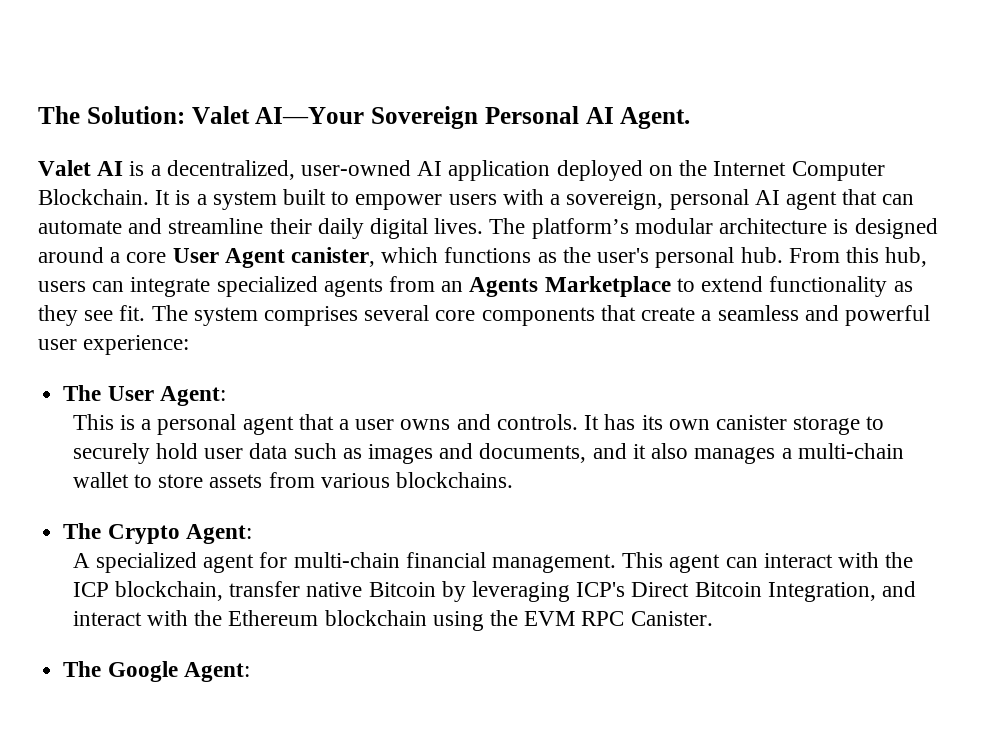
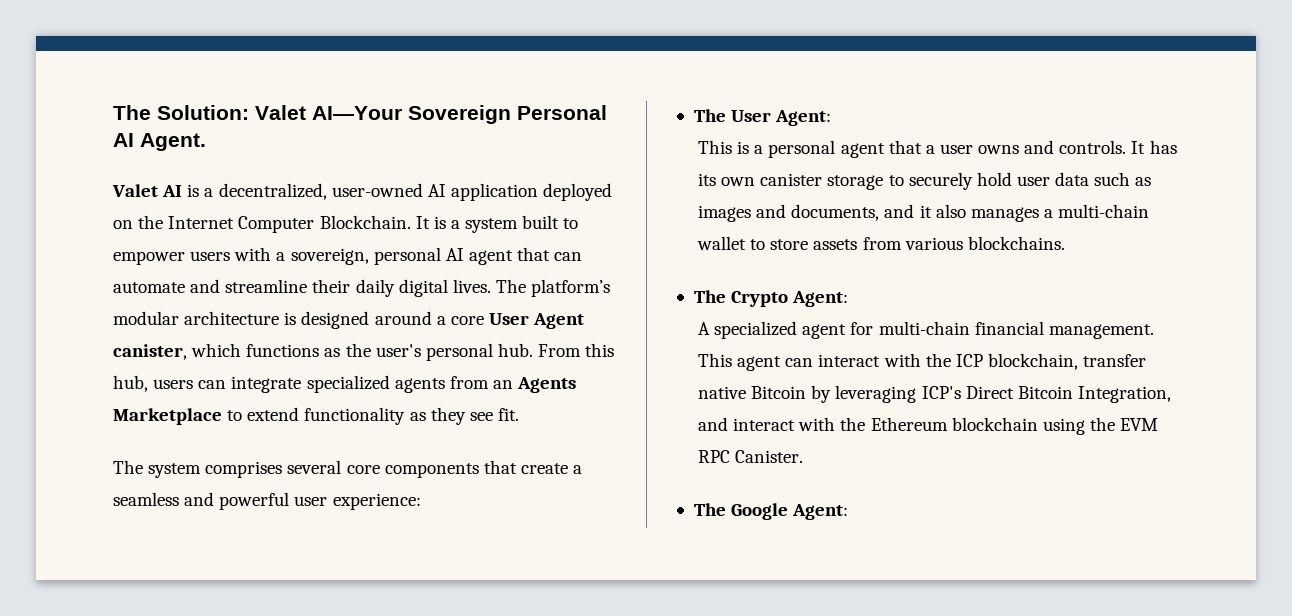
- From this hub, users can integrate specialized agents from an Agents Marketplace to extend functionality as they see fit. The system comprises several core components that create a seamless and powerful user experience:
+ From this hub, users can integrate specialized agents from an Agents Marketplace to extend functionality as they see fit.
+ The system comprises several core components that create a seamless and powerful user experience:

